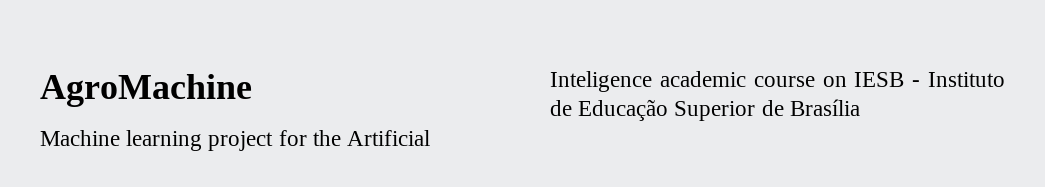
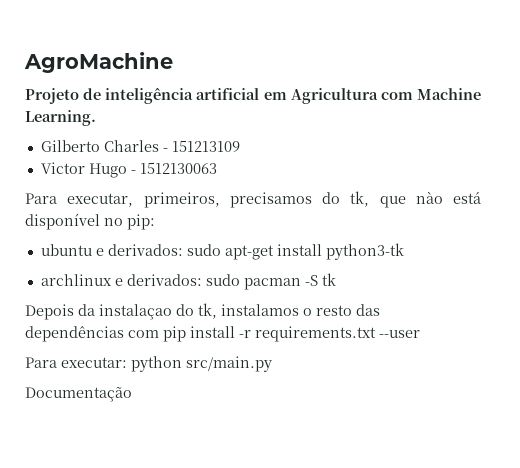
- Machine learning project for the Artificial Inteligence academic course on IESB - Instituto de Educação Superior de Brasília
+ Projeto de inteligência artificial em Agricultura com Machine Learning.
+ Gilberto Charles - 151213109
+ Victor Hugo - 1512130063
+ Para executar, primeiros, precisamos do tk, que nào está disponível no pip:
+ ubuntu e derivados: sudo apt-get install python3-tk
+ archlinux e derivados: sudo pacman -S tk
+ Depois da instalaçao do tk, instalamos o resto das dependências com pip install -r requirements.txt --user
+ Para executar: python src/main.py
+ Documentação

